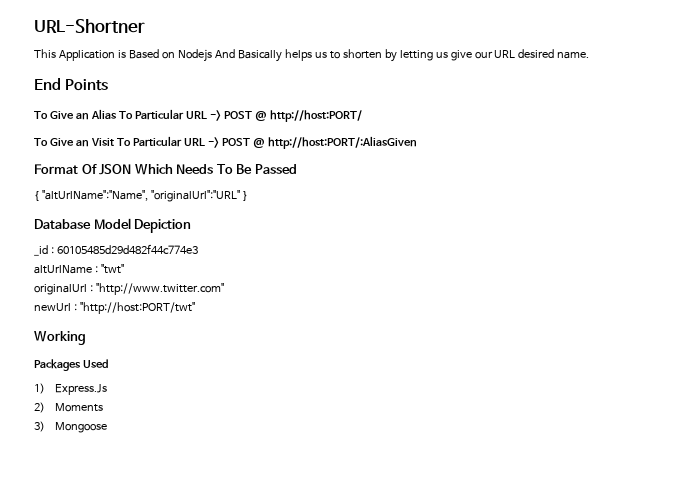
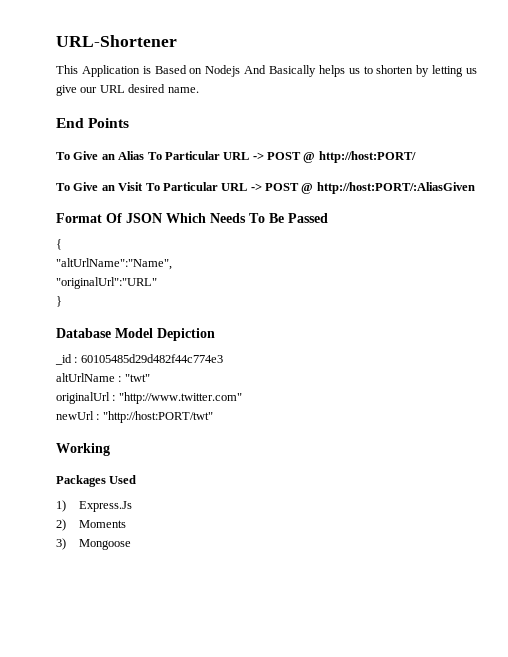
- URL-Shortner
+ URL-Shortener
- { "altUrlName":"Name", "originalUrl":"URL" }
+ {
+ "altUrlName":"Name",
+ "originalUrl":"URL"
+ }

